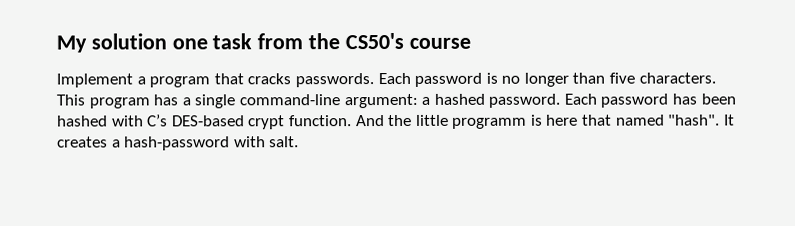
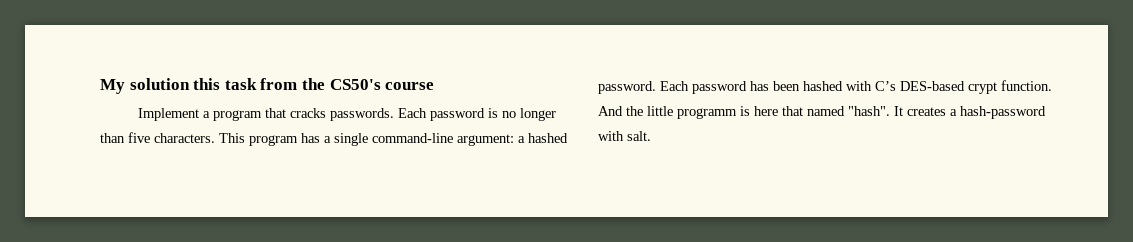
- My solution one task from the CS50's course
+ My solution this task from the CS50's course

